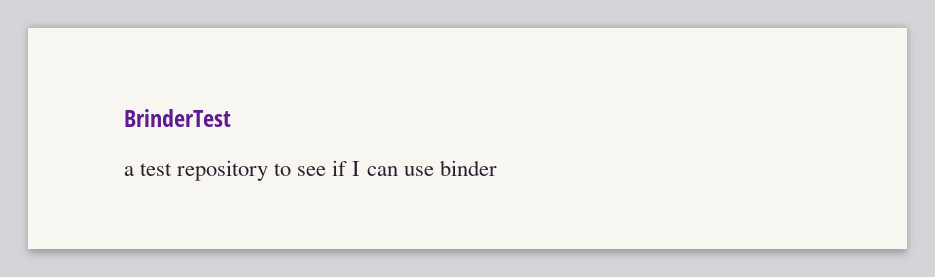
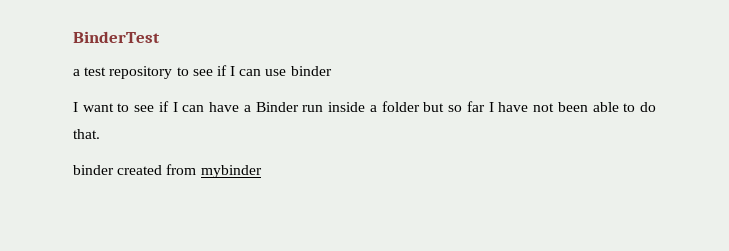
- BrinderTest
+ BinderTest
+ I want to see if I can have a Binder run inside a folder but so far I have not been able to do that.
+ binder created from mybinder

